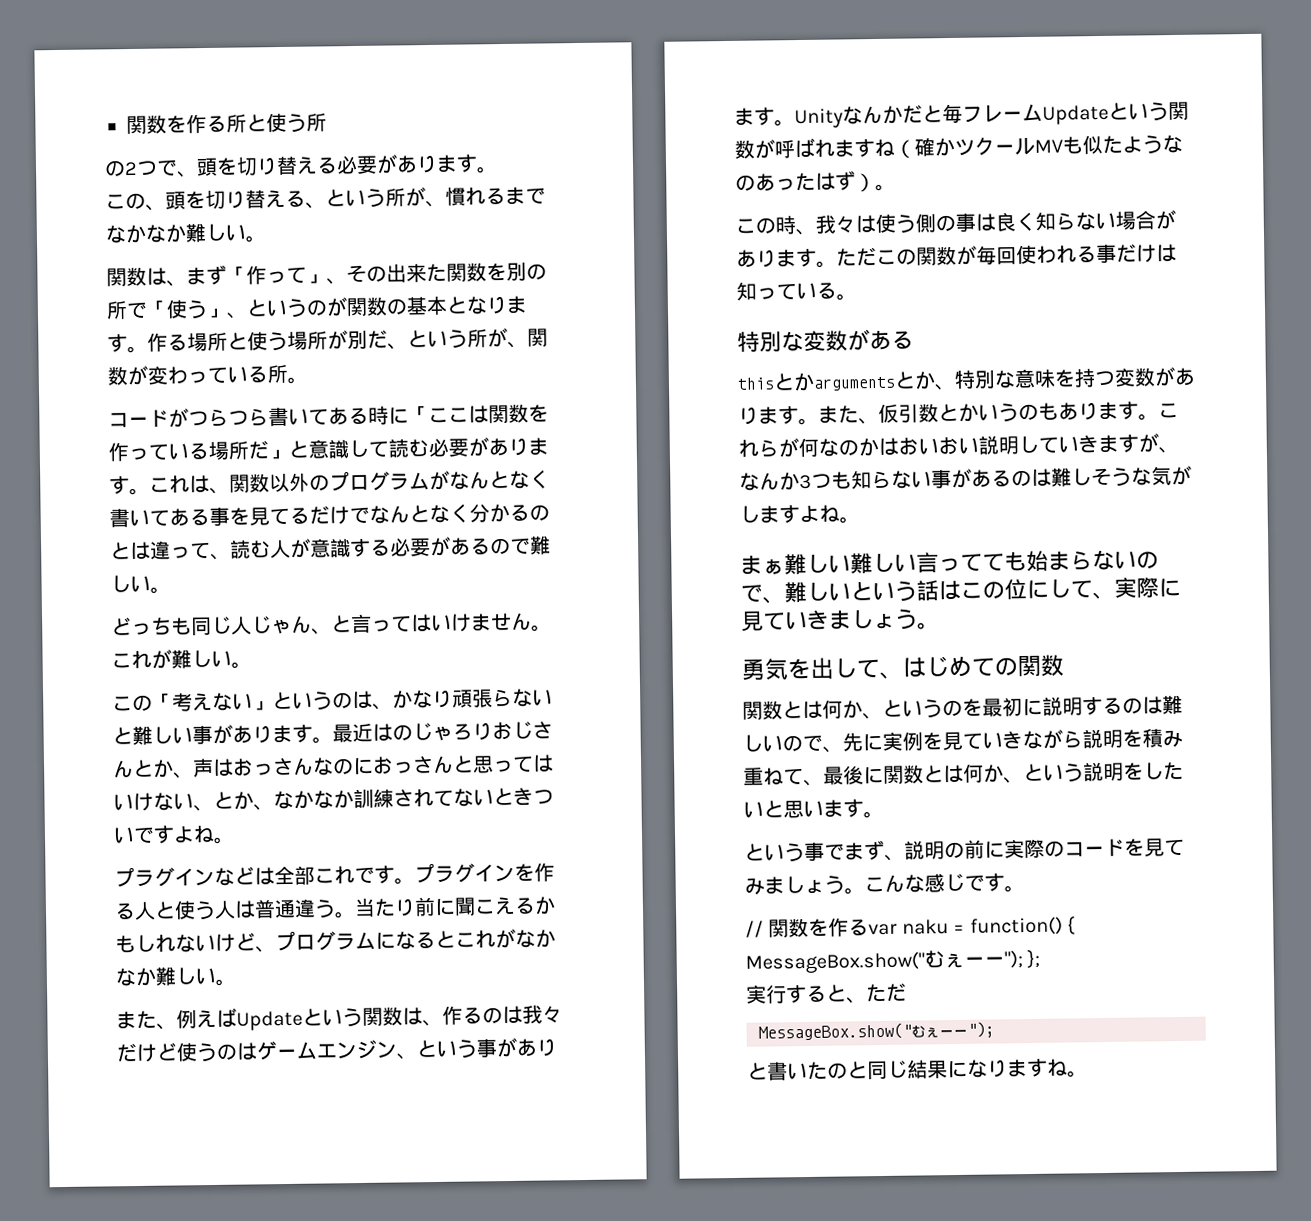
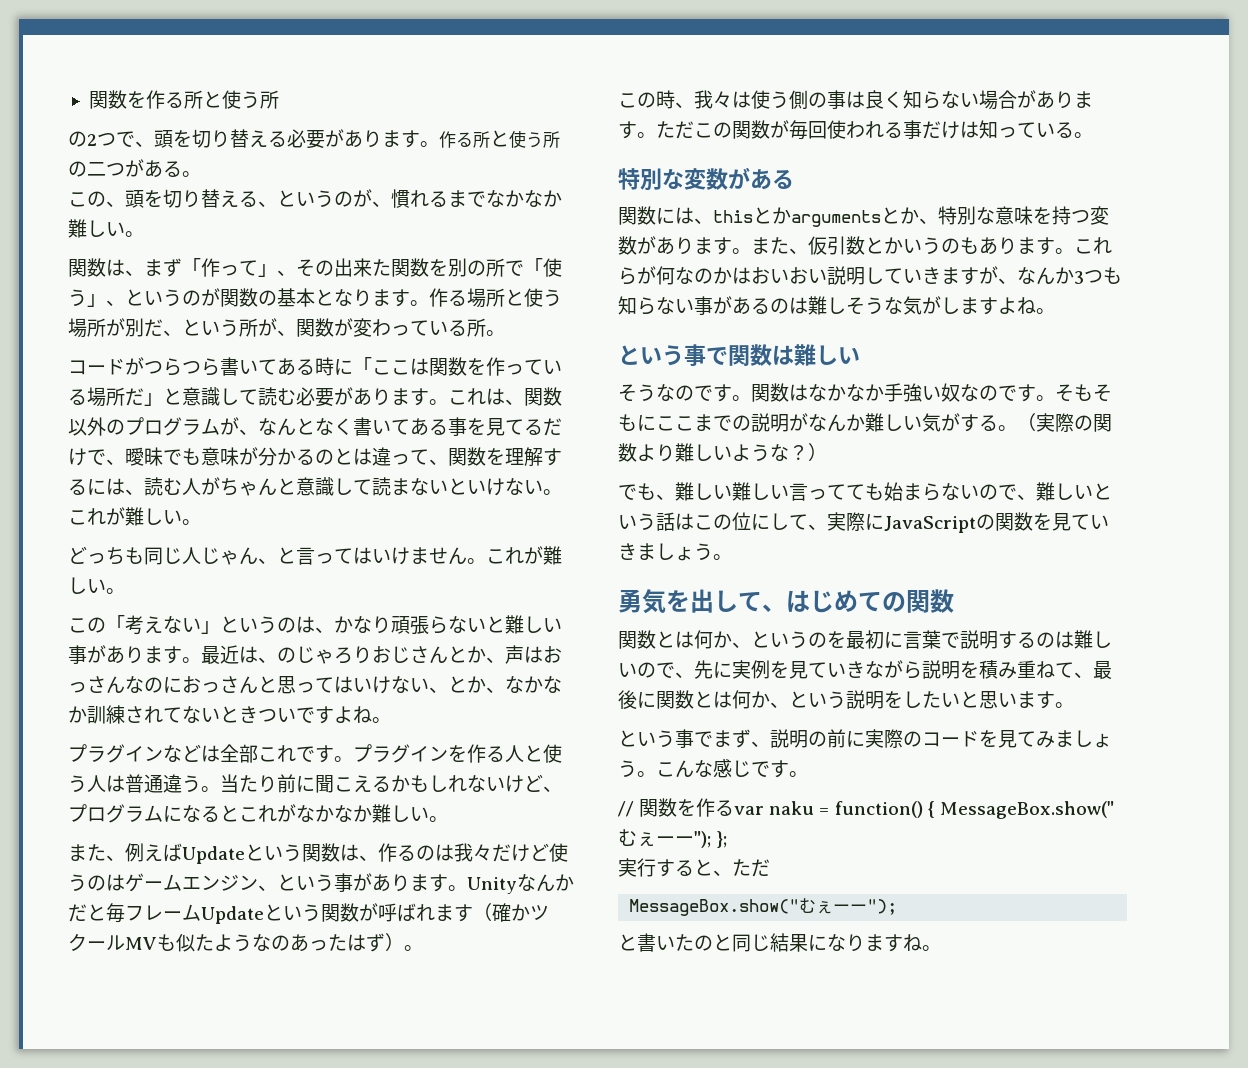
+ 作る所と使う所の二つがある。
- この、頭を切り替える、という所が、慣れるまでなかなか難しい。
+ この、頭を切り替える、というのが、慣れるまでなかなか難しい。
- これは、関数以外のプログラムがなんとなく書いてある事を見てるだけでなんとなく分かるのとは違って、読む人が意識する必要があるので難しい。
+ これは、関数以外のプログラムが、なんとなく書いてある事を見てるだけで、曖昧でも意味が分かるのとは違って、関数を理解するには、読む人がちゃんと意識して読まないといけない。これが難しい。
- 最近はのじゃろりおじさんとか、声はおっさんなのにおっさんと思ってはいけない、とか、なかなか訓練されてないときついですよね。
+ 最近は、のじゃろりおじさんとか、声はおっさんなのにおっさんと思ってはいけない、とか、なかなか訓練されてないときついですよね。
- Unityなんかだと毎フレームUpdateという関数が呼ばれますね（確かツクールMVも似たようなのあったはず）。
+ Unityなんかだと毎フレームUpdateという関数が呼ばれます（確かツクールMVも似たようなのあったはず）。
- thisとかargumentsとか、特別な意味を持つ変数があります。
+ 関数には、thisとかargumentsとか、特別な意味を持つ変数があります。
- まぁ難しい難しい言ってても始まらないので、難しいという話はこの位にして、実際に見ていきましょう。
+ という事で関数は難しい
+ そうなのです。関数はなかなか手強い奴なのです。そもそもにここまでの説明がなんか難しい気がする。（実際の関数より難しいような？）
+ でも、難しい難しい言ってても始まらないので、難しいという話はこの位にして、実際にJavaScriptの関数を見ていきましょう。
- 関数とは何か、というのを最初に説明するのは難しいので、先に実例を見ていきながら説明を積み重ねて、最後に関数とは何か、という説明をしたいと思います。
+ 関数とは何か、というのを最初に言葉で説明するのは難しいので、先に実例を見ていきながら説明を積み重ねて、最後に関数とは何か、という説明をしたいと思います。

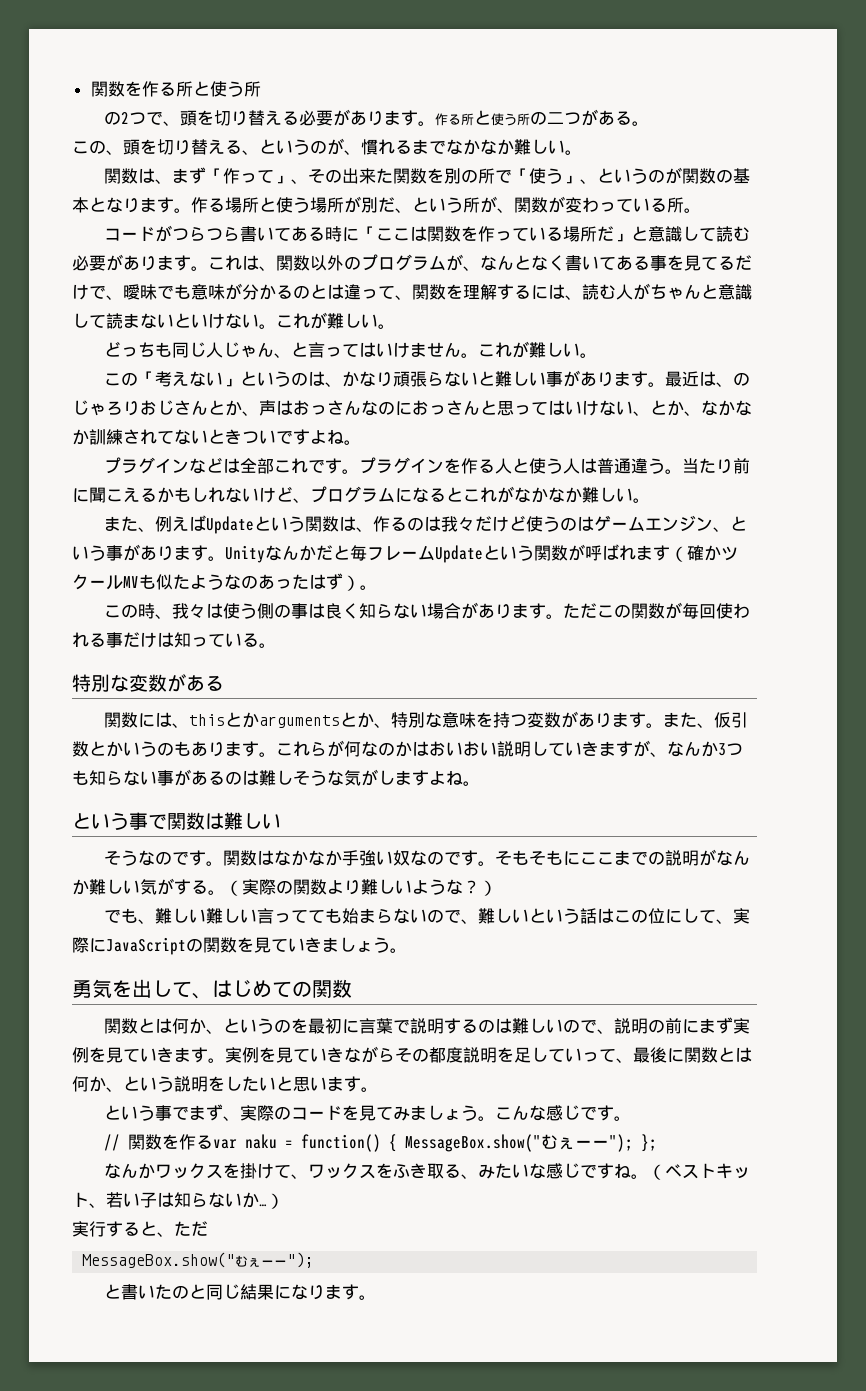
- 関数とは何か、というのを最初に言葉で説明するのは難しいので、先に実例を見ていきながら説明を積み重ねて、最後に関数とは何か、という説明をしたいと思います。
+ 関数とは何か、というのを最初に言葉で説明するのは難しいので、説明の前にまず実例を見ていきます。実例を見ていきながらその都度説明を足していって、最後に関数とは何か、という説明をしたいと思います。
- という事でまず、説明の前に実際のコードを見てみましょう。
+ という事でまず、実際のコードを見てみましょう。
+ なんかワックスを掛けて、ワックスをふき取る、みたいな感じですね。（ベストキット、若い子は知らないか…）
- と書いたのと同じ結果になりますね。
+ と書いたのと同じ結果になります。

